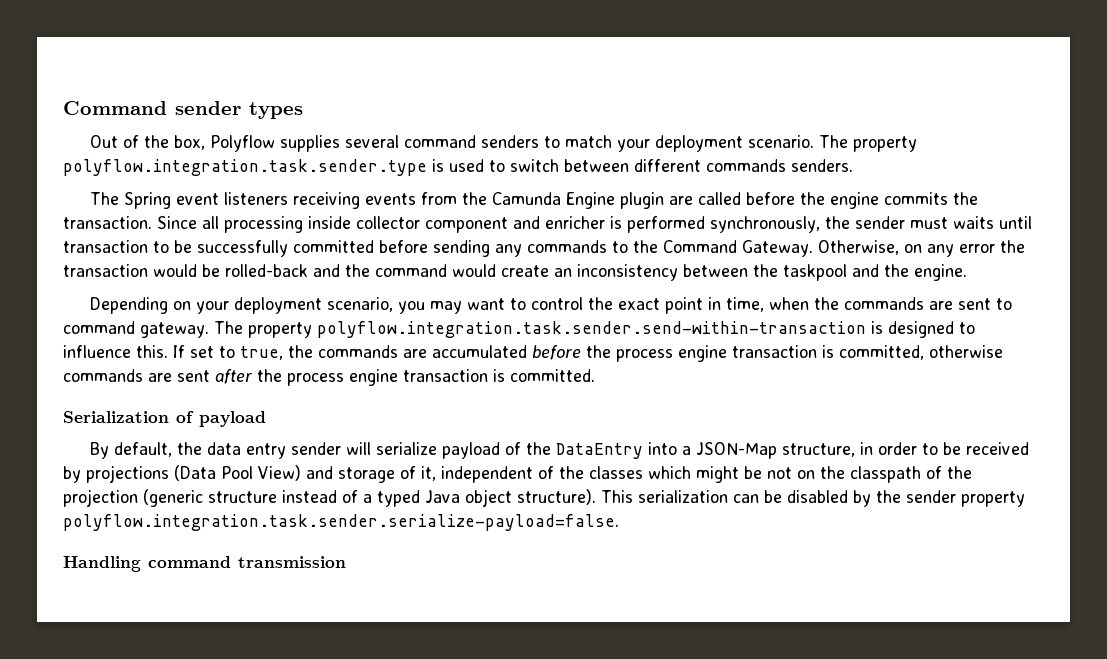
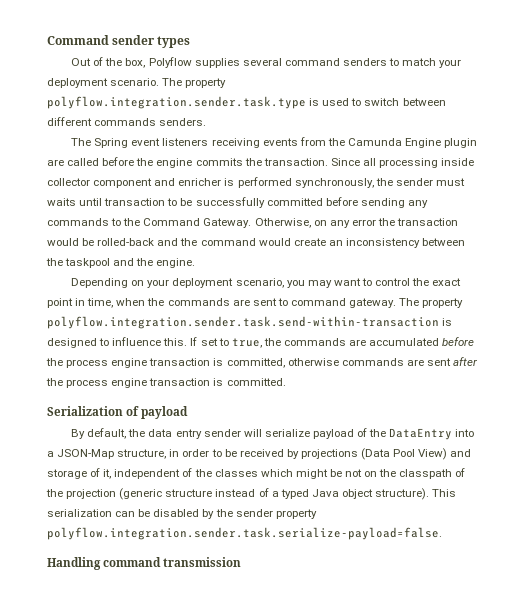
- The property polyflow.integration.task.sender.type is used to switch between different commands senders.
+ The property polyflow.integration.sender.task.type is used to switch between different commands senders.
- The property polyflow.integration.task.sender.send-within-transaction is designed to influence this.
+ The property polyflow.integration.sender.task.send-within-transaction is designed to influence this.
- This serialization can be disabled by the sender property polyflow.integration.task.sender.serialize-payload=false.
+ This serialization can be disabled by the sender property polyflow.integration.sender.task.serialize-payload=false.

